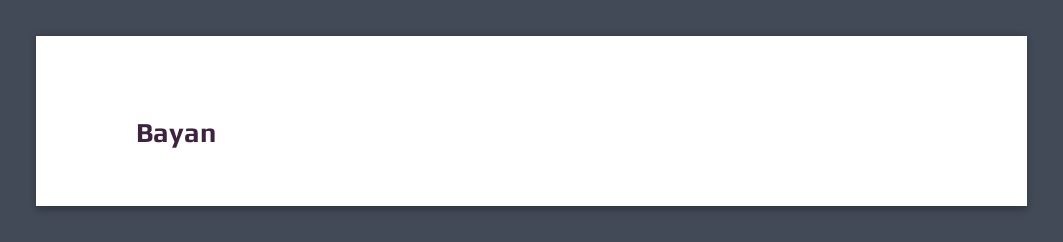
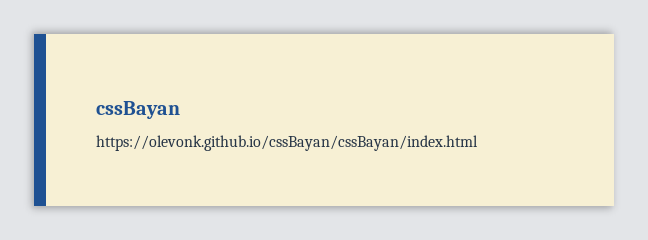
- Bayan
+ cssBayan
+ https://olevonk.github.io/cssBayan/cssBayan/index.html

